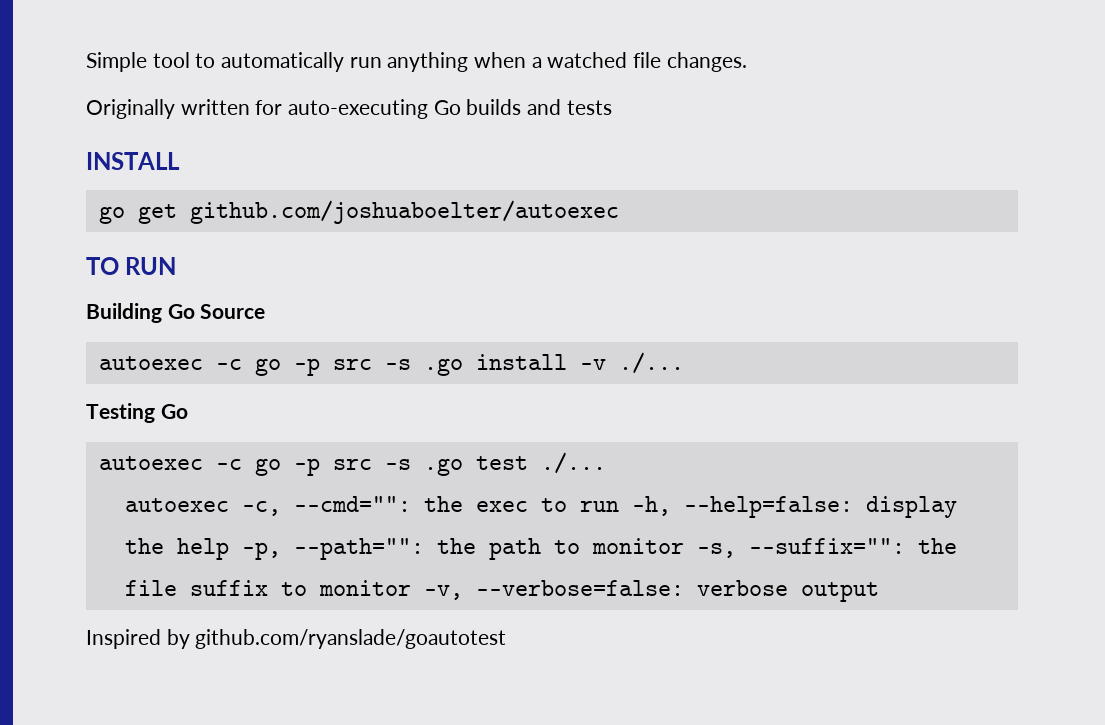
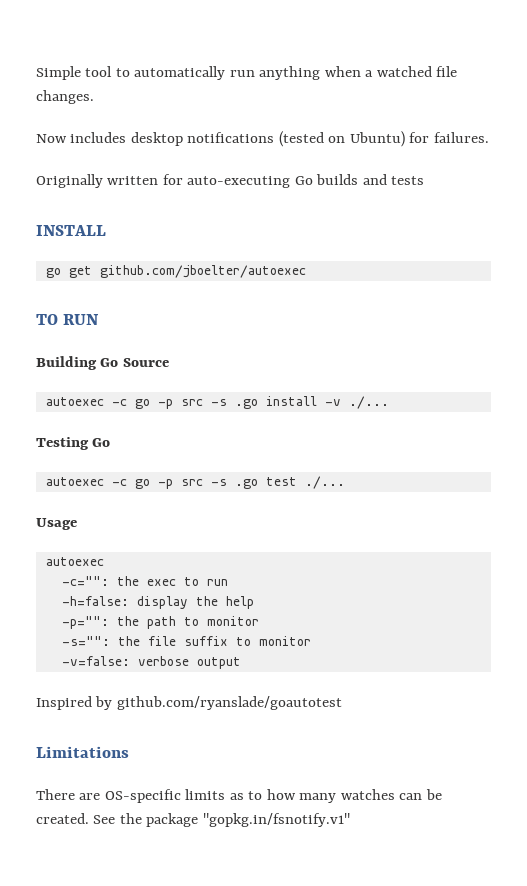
+ Now includes desktop notifications (tested on Ubuntu) for failures.
- go get github.com/joshuaboelter/autoexec
+ go get github.com/jboelter/autoexec
- autoexec -c, --cmd="": the exec to run -h, --help=false: display the help -p, --path="": the path to monitor -s, --suffix="": the file suffix to monitor -v, --verbose=false: verbose output
+ Usage
+ autoexec
+ -c="": the exec to run
+ -h=false: display the help
+ -p="": the path to monitor
+ -s="": the file suffix to monitor
+ -v=false: verbose output
+ Limitations
+ There are OS-specific limits as to how many watches can be created. See the package "gopkg.in/fsnotify.v1"

